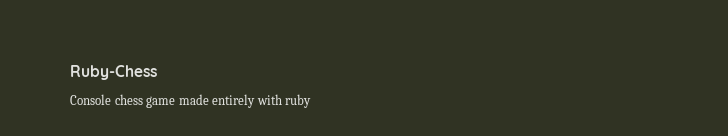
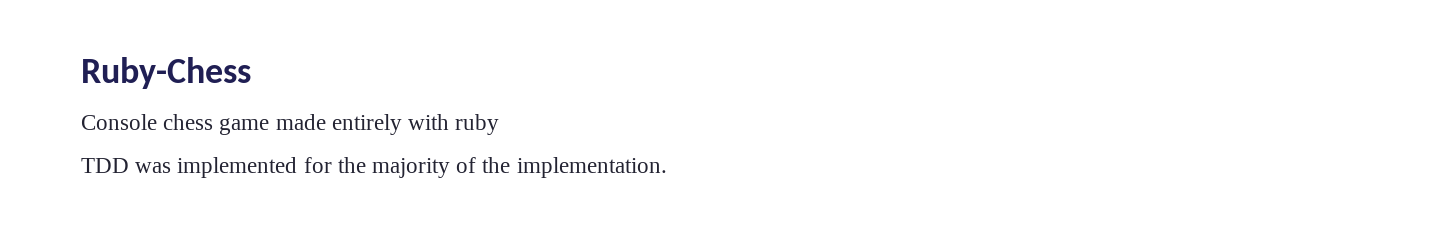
+ TDD was implemented for the majority of the implementation.

